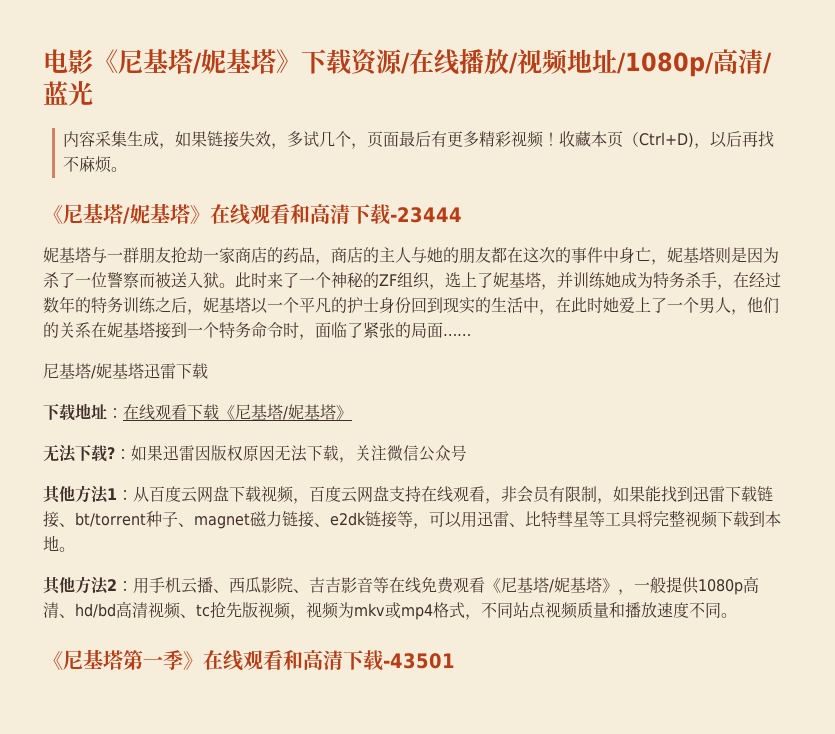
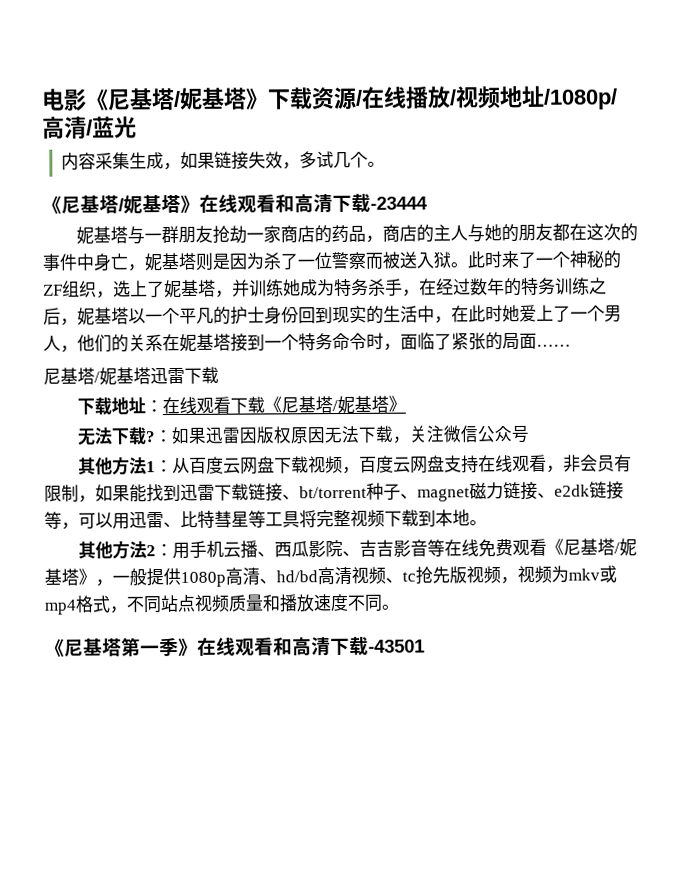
- 内容采集生成，如果链接失效，多试几个，页面最后有更多精彩视频！收藏本页（Ctrl+D)，以后再找不麻烦。
+ 内容采集生成，如果链接失效，多试几个。

